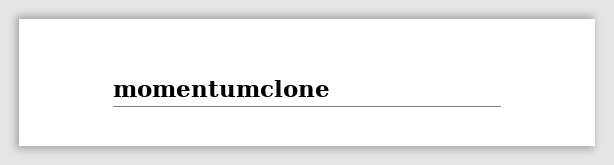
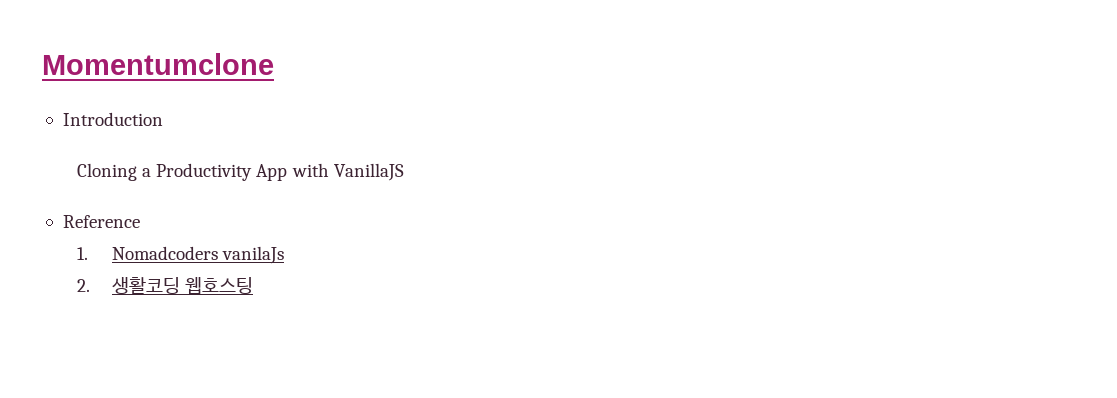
- momentumclone
+ Momentumclone
+ Introduction
+ Cloning a Productivity App with VanillaJS
+ Reference
+ 1. Nomadcoders vanilaJs
+ 2. 생활코딩 웹호스팅

